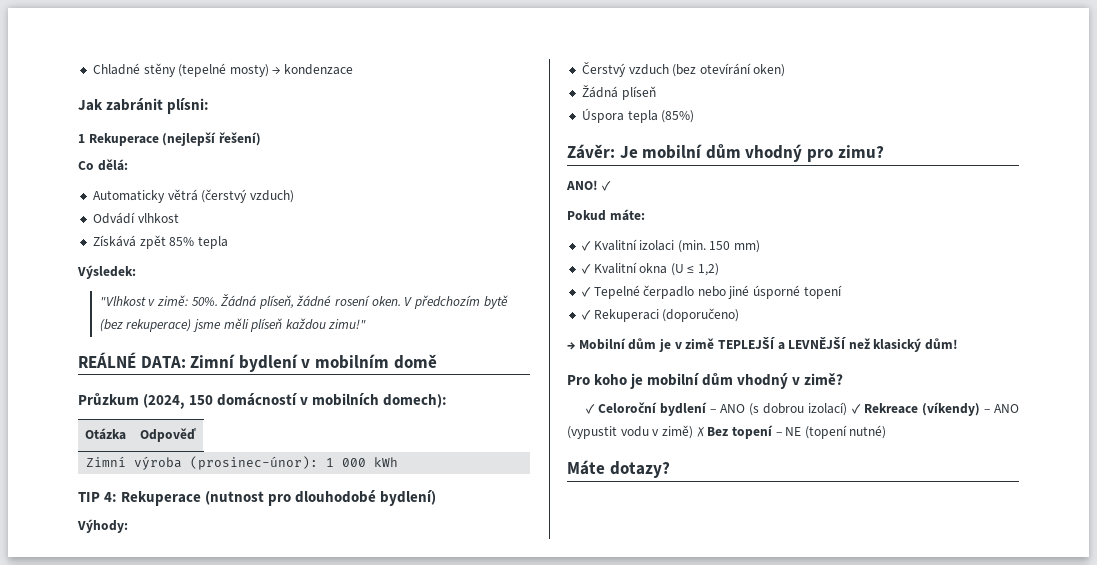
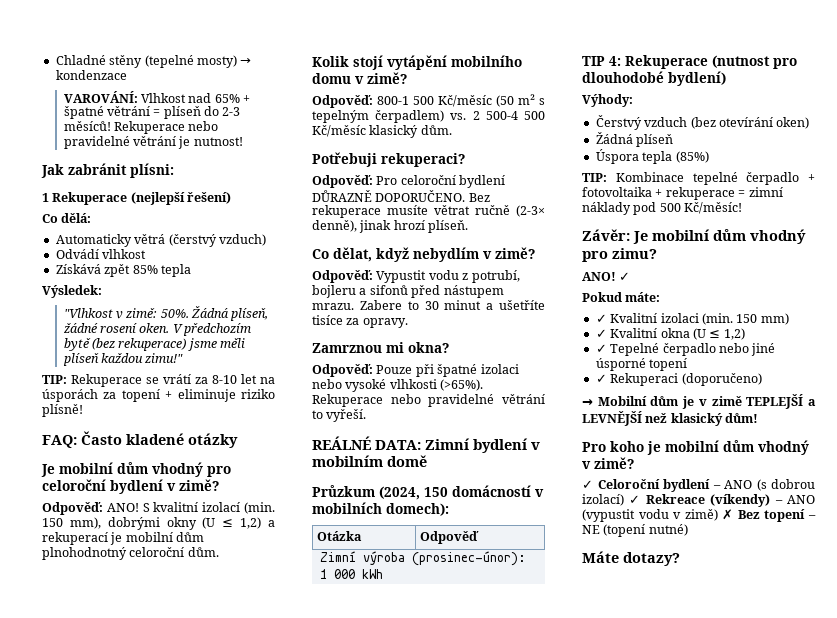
+ VAROVÁNÍ: Vlhkost nad 65% + špatné větrání = plíseň do 2-3 měsíců! Rekuperace nebo pravidelné větrání je nutnost!
+ TIP: Rekuperace se vrátí za 8-10 let na úsporách za topení + eliminuje riziko plísně!
+ FAQ: Často kladené otázky
+ Je mobilní dům vhodný pro celoroční bydlení v zimě?
+ Odpověď: ANO! S kvalitní izolací (min. 150 mm), dobrými okny (U ≤ 1,2) a rekuperací je mobilní dům plnohodnotný celoroční dům.
+ Kolik stojí vytápění mobilního domu v zimě?
+ Odpověď: 800-1 500 Kč/měsíc (50 m² s tepelným čerpadlem) vs. 2 500-4 500 Kč/měsíc klasický dům.
+ Potřebuji rekuperaci?
+ Odpověď: Pro celoroční bydlení DŮRAZNĚ DOPORUČENO. Bez rekuperace musíte větrat ručně (2-3× denně), jinak hrozí plíseň.
+ Co dělat, když nebydlím v zimě?
+ Odpověď: Vypustit vodu z potrubí, bojleru a sifonů před nástupem mrazu. Zabere to 30 minut a ušetříte tisíce za opravy.
+ Zamrznou mi okna?
+ Odpověď: Pouze při špatné izolaci nebo vysoké vlhkosti (>65%). Rekuperace nebo pravidelné větrání to vyřeší.
+ TIP: Kombinace tepelné čerpadlo + fotovoltaika + rekuperace = zimní náklady pod 500 Kč/měsíc!

